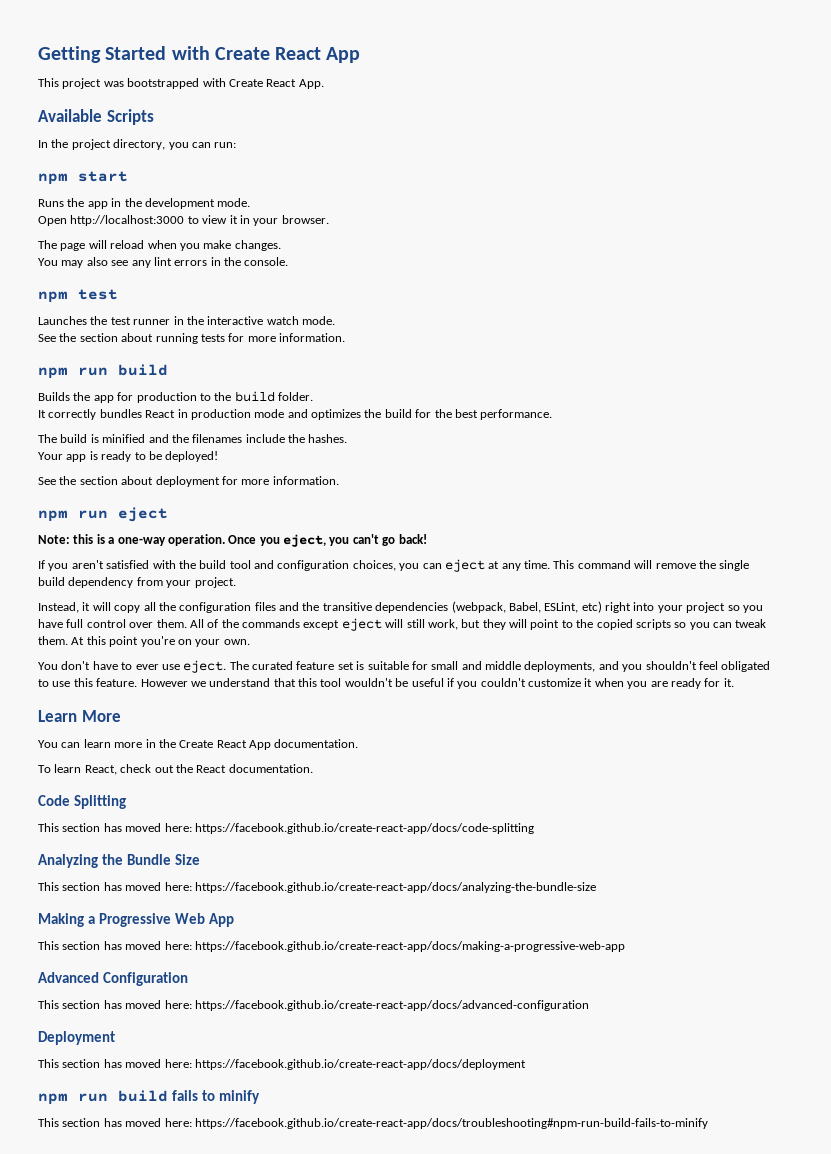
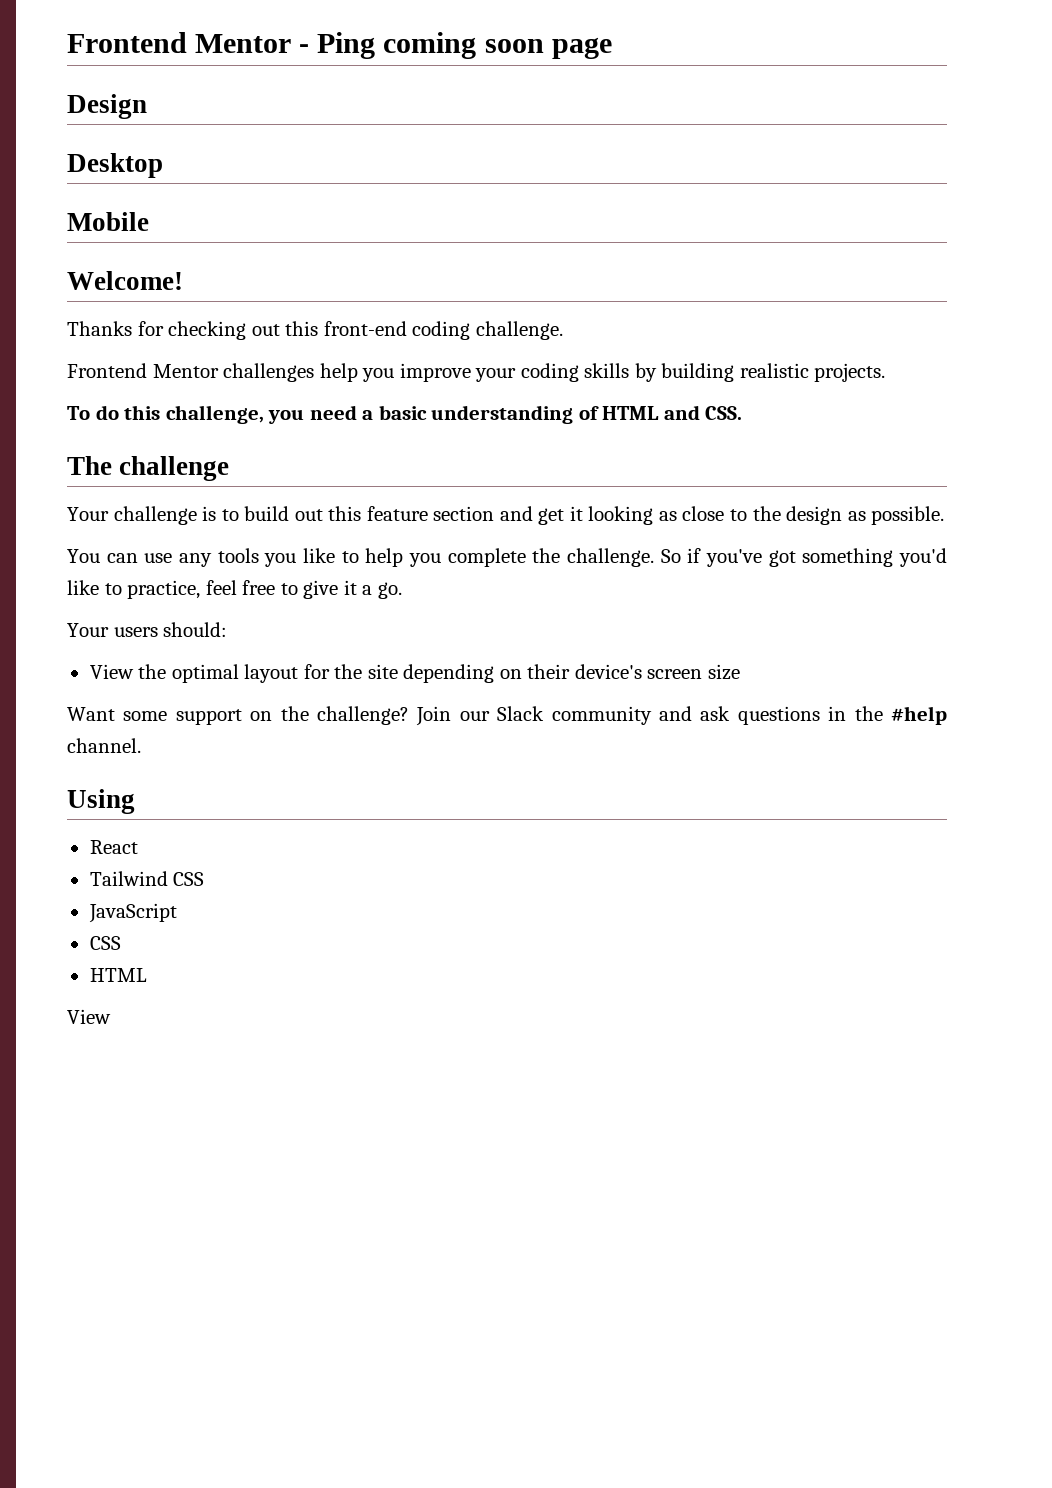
- Getting Started with Create React App
- This project was bootstrapped with Create React App.
- Available Scripts
- In the project directory, you can run:
- npm start
- Runs the app in the development mode.
- Open http://localhost:3000 to view it in your browser.
- The page will reload when you make changes.
- You may also see any lint errors in the console.
- npm test
- Launches the test runner in the interactive watch mode.
- See the section about running tests for more information.
- npm run build
- Builds the app for production to the build folder.
- It correctly bundles React in production mode and optimizes the build for the best performance.
- The build is minified and the filenames include the hashes.
- Your app is ready to be deployed!
- See the section about deployment for more information.
- npm run eject
- Note: this is a one-way operation. Once you eject, you can't go back!
- If you aren't satisfied with the build tool and configuration choices, you can eject at any time. This command will remove the single build dependency from your project.
- Instead, it will copy all the configuration files and the transitive dependencies (webpack, Babel, ESLint, etc) right into your project so you have full control over them. All of the commands except eject will still work, but they will point to the copied scripts so you can tweak them. At this point you're on your own.
- You don't have to ever use eject. The curated feature set is suitable for small and middle deployments, and you shouldn't feel obligated to use this feature. However we understand that this tool wouldn't be useful if you couldn't customize it when you are ready for it.
- Learn More
- You can learn more in the Create React App documentation.
- To learn React, check out the React documentation.
- Code Splitting
- This section has moved here: https://facebook.github.io/create-react-app/docs/code-splitting
- Analyzing the Bundle Size
- This section has moved here: https://facebook.github.io/create-react-app/docs/analyzing-the-bundle-size
- Making a Progressive Web App
- This section has moved here: https://facebook.github.io/create-react-app/docs/making-a-progressive-web-app
- Advanced Configuration
- This section has moved here: https://facebook.github.io/create-react-app/docs/advanced-configuration
- Deployment
- This section has moved here: https://facebook.github.io/create-react-app/docs/deployment
- npm run build fails to minify
- This section has moved here: https://facebook.github.io/create-react-app/docs/troubleshooting#npm-run-build-fails-to-minify
+ Frontend Mentor - Ping coming soon page
+ Design
+ Desktop
+ Mobile
+ Welcome!
+ Thanks for checking out this front-end coding challenge.
+ Frontend Mentor challenges help you improve your coding skills by building realistic projects.
+ To do this challenge, you need a basic understanding of HTML and CSS.
+ The challenge
+ Your challenge is to build out this feature section and get it looking as close to the design as possible.
+ You can use any tools you like to help you complete the challenge. So if you've got something you'd like to practice, feel free to give it a go.
+ Your users should:
+ View the optimal layout for the site depending on their device's screen size
+ Want some support on the challenge? Join our Slack community and ask questions in the #help channel.
+ Using
+ React
+ Tailwind CSS
+ JavaScript
+ CSS
+ HTML
+ View

